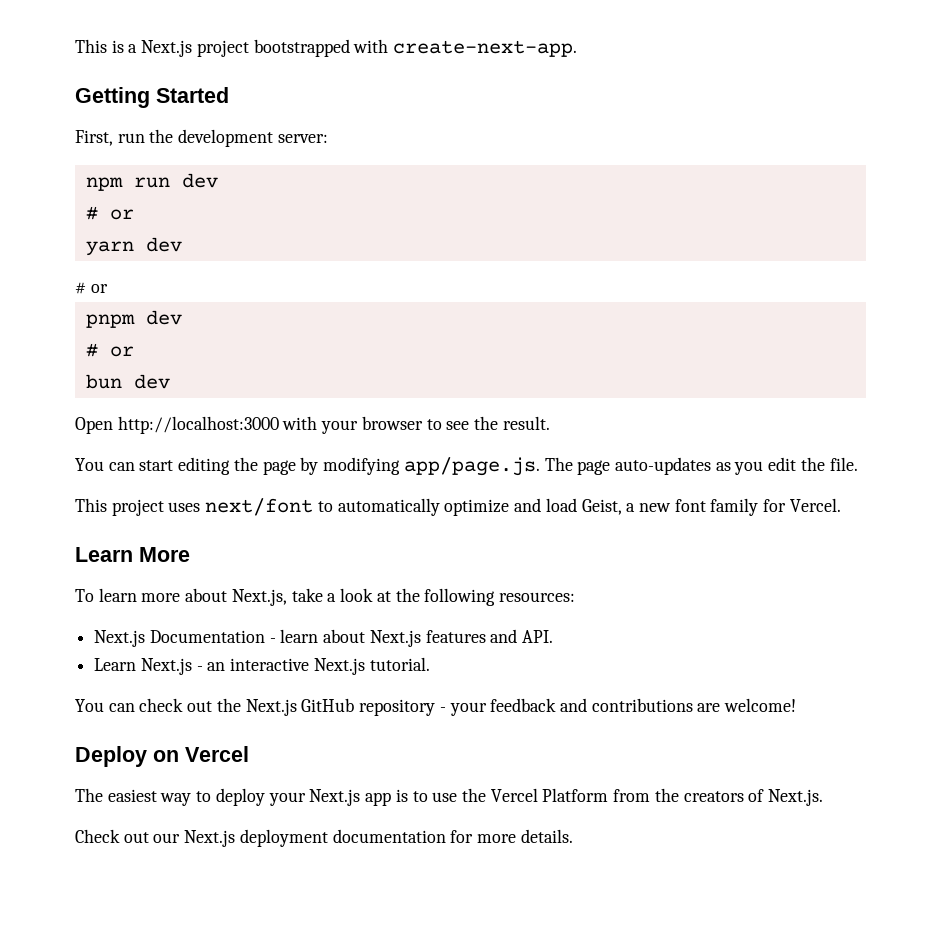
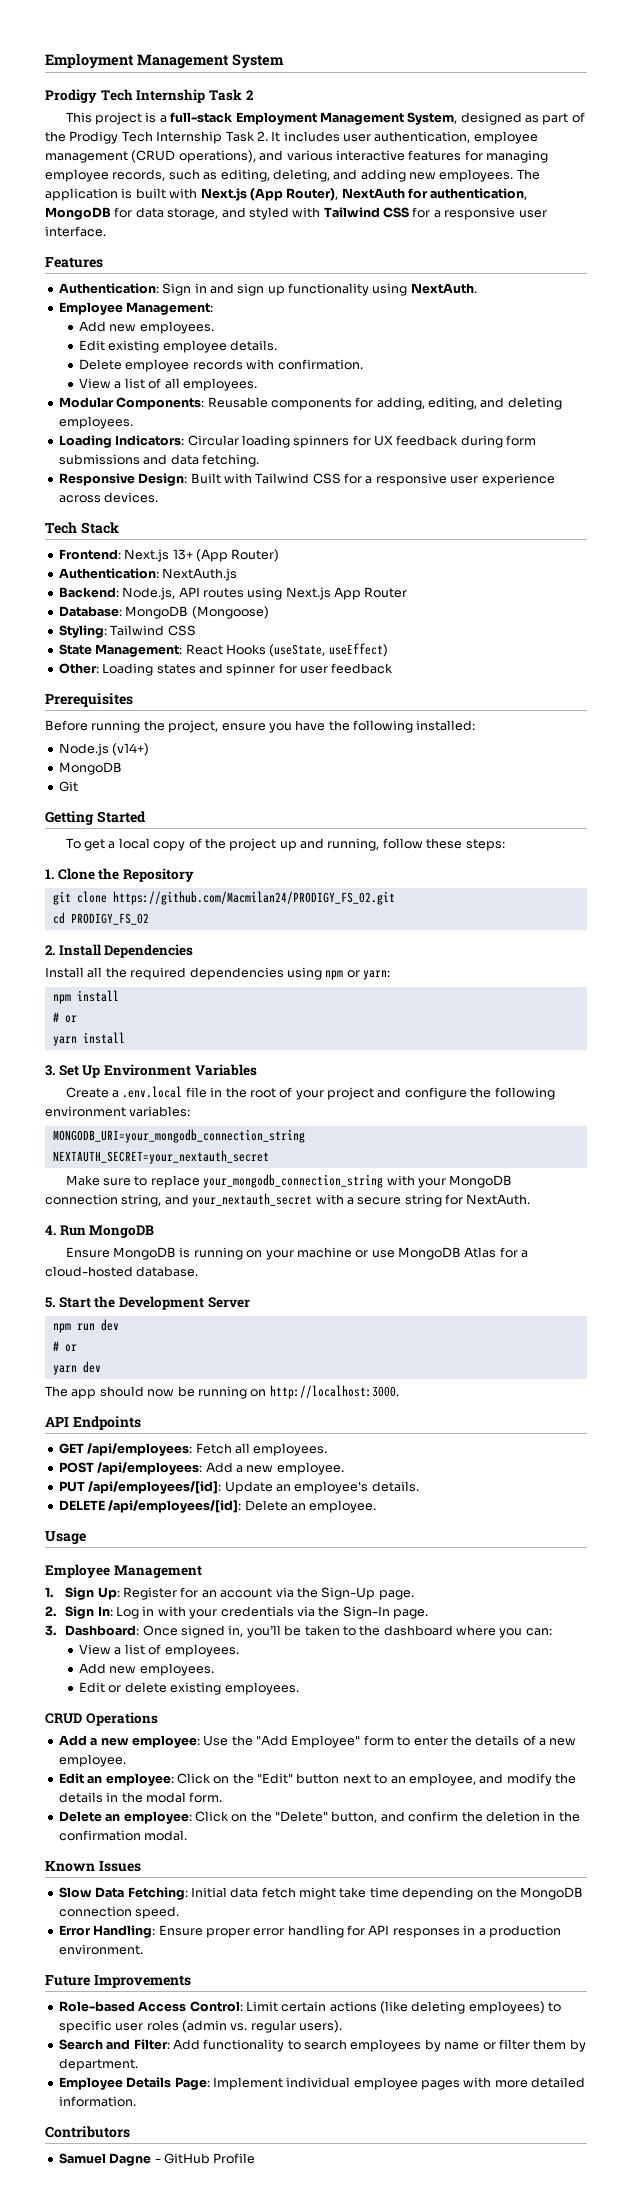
- This is a Next.js project bootstrapped with create-next-app.
+ Employment Management System
+ Prodigy Tech Internship Task 2
+ This project is a full-stack Employment Management System, designed as part of the Prodigy Tech Internship Task 2. It includes user authentication, employee management (CRUD operations), and various interactive features for managing employee records, such as editing, deleting, and adding new employees. The application is built with Next.js (App Router), NextAuth for authentication, MongoDB for data storage, and styled with Tailwind CSS for a responsive user interface.
+ Features
+ Authentication: Sign in and sign up functionality using NextAuth.
+ Employee Management:
+ Add new employees.
+ Edit existing employee details.
+ Delete employee records with confirmation.
+ View a list of all employees.
+ Modular Components: Reusable components for adding, editing, and deleting employees.
+ Loading Indicators: Circular loading spinners for UX feedback during form submissions and data fetching.
+ Responsive Design: Built with Tailwind CSS for a responsive user experience across devices.
+ Tech Stack
+ Frontend: Next.js 13+ (App Router)
+ Authentication: NextAuth.js
+ Backend: Node.js, API routes using Next.js App Router
+ Database: MongoDB (Mongoose)
+ Styling: Tailwind CSS
+ State Management: React Hooks (useState, useEffect)
+ Other: Loading states and spinner for user feedback
+ Prerequisites
+ Before running the project, ensure you have the following installed:
+ Node.js (v14+)
+ MongoDB
+ Git
  Getting Started
- First, run the development server:
+ To get a local copy of the project up and running, follow these steps:
+ 1. Clone the Repository
+ git clone https://github.com/Macmilan24/PRODIGY_FS_02.git
+ cd PRODIGY_FS_02
+ 2. Install Dependencies
+ Install all the required dependencies using npm or yarn:
+ npm install
+ # or
+ yarn install
+ 3. Set Up Environment Variables
+ Create a .env.local file in the root of your project and configure the following environment variables:
+ MONGODB_URI=your_mongodb_connection_string
+ NEXTAUTH_SECRET=your_nextauth_secret
+ Make sure to replace your_mongodb_connection_string with your MongoDB connection string, and your_nextauth_secret with a secure string for NextAuth.
+ 4. Run MongoDB
+ Ensure MongoDB is running on your machine or use MongoDB Atlas for a cloud-hosted database.
+ 5. Start the Development Server
  yarn dev
- # or
- pnpm dev
- # or
- bun dev
- Open http://localhost:3000 with your browser to see the result.
- You can start editing the page by modifying app/page.js. The page auto-updates as you edit the file.
- This project uses next/font to automatically optimize and load Geist, a new font family for Vercel.
- Learn More
- To learn more about Next.js, take a look at the following resources:
- Next.js Documentation - learn about Next.js features and API.
- Learn Next.js - an interactive Next.js tutorial.
- You can check out the Next.js GitHub repository - your feedback and contributions are welcome!
- Deploy on Vercel
- The easiest way to deploy your Next.js app is to use the Vercel Platform from the creators of Next.js.
- Check out our Next.js deployment documentation for more details.
+ The app should now be running on http://localhost:3000.
+ API Endpoints
+ GET /api/employees: Fetch all employees.
+ POST /api/employees: Add a new employee.
+ PUT /api/employees/[id]: Update an employee's details.
+ DELETE /api/employees/[id]: Delete an employee.
+ Usage
+ Employee Management
+ 1. Sign Up: Register for an account via the Sign-Up page.
+ 2. Sign In: Log in with your credentials via the Sign-In page.
+ 3. Dashboard: Once signed in, you’ll be taken to the dashboard where you can:
+ View a list of employees.
+ Add new employees.
+ Edit or delete existing employees.
+ CRUD Operations
+ Add a new employee: Use the "Add Employee" form to enter the details of a new employee.
+ Edit an employee: Click on the "Edit" button next to an employee, and modify the details in the modal form.
+ Delete an employee: Click on the "Delete" button, and confirm the deletion in the confirmation modal.
+ Known Issues
+ Slow Data Fetching: Initial data fetch might take time depending on the MongoDB connection speed.
+ Error Handling: Ensure proper error handling for API responses in a production environment.
+ Future Improvements
+ Role-based Access Control: Limit certain actions (like deleting employees) to specific user roles (admin vs. regular users).
+ Search and Filter: Add functionality to search employees by name or filter them by department.
+ Employee Details Page: Implement individual employee pages with more detailed information.
+ Contributors
+ Samuel Dagne - GitHub Profile

